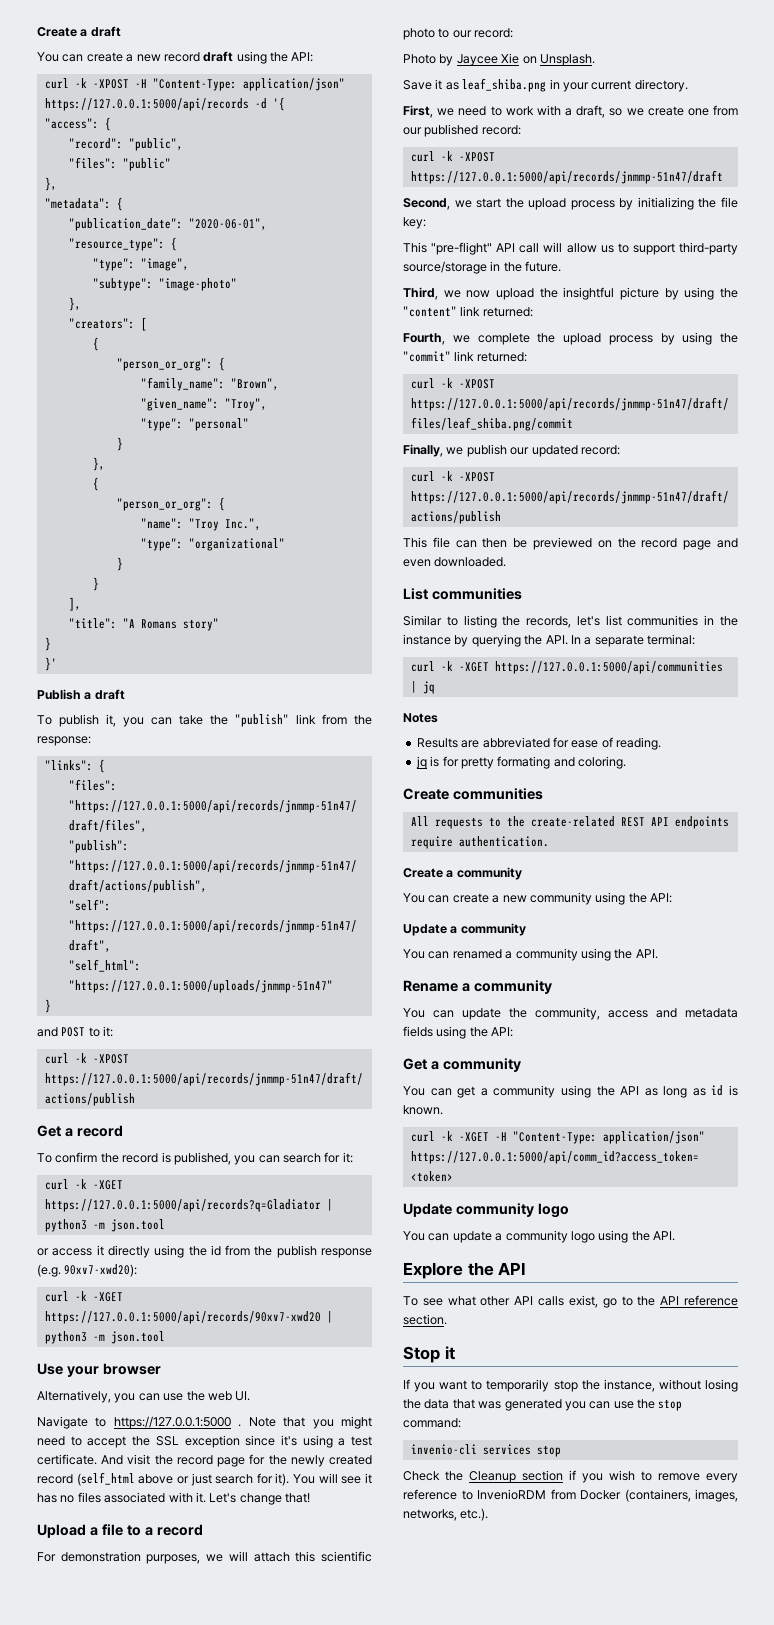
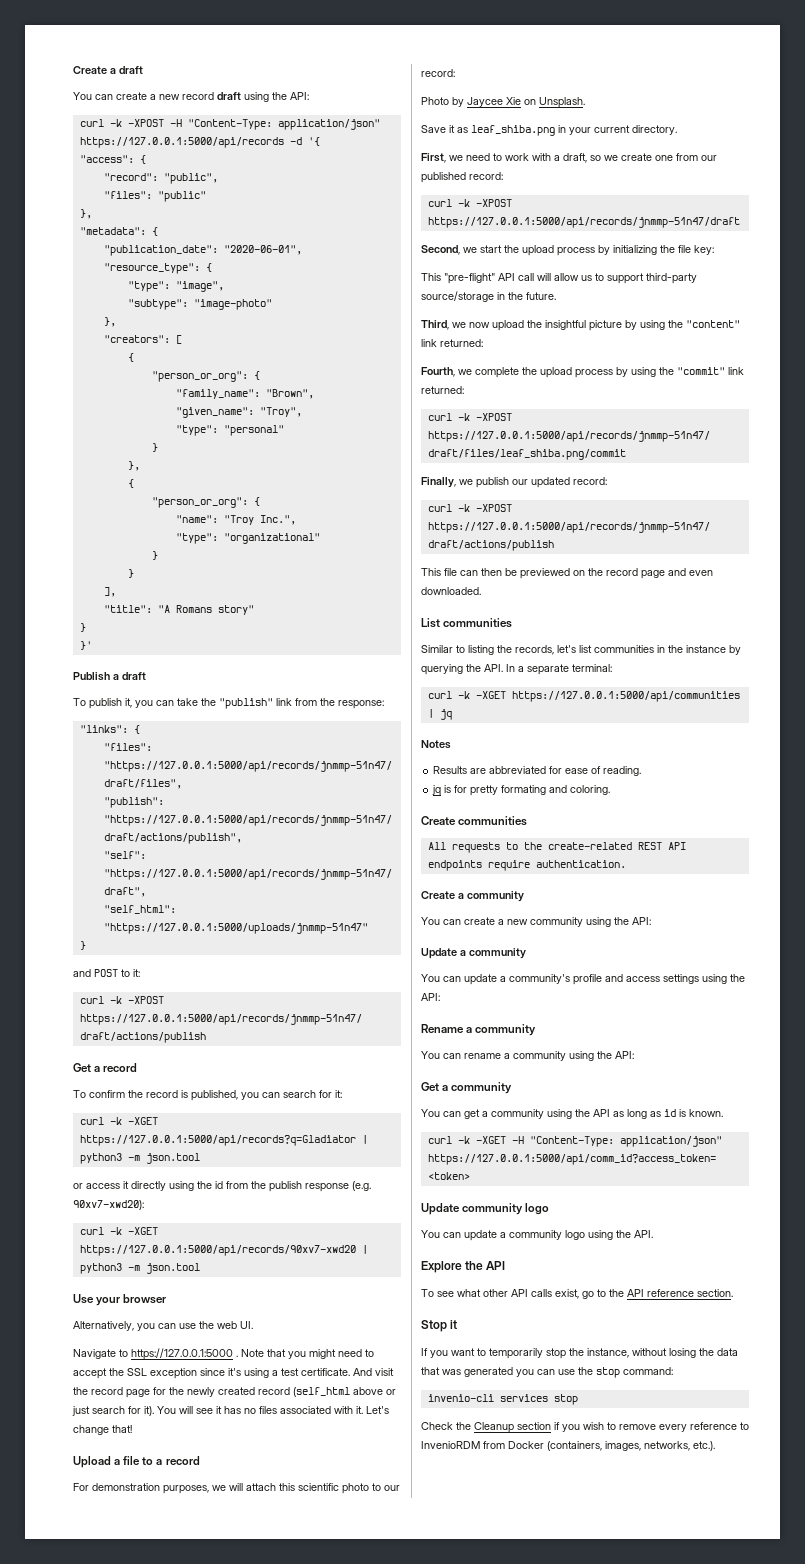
- You can renamed a community using the API.
+ You can update a community's profile and access settings using the API:
- You can update the community, access and metadata fields using the API:
+ You can rename a community using the API:

